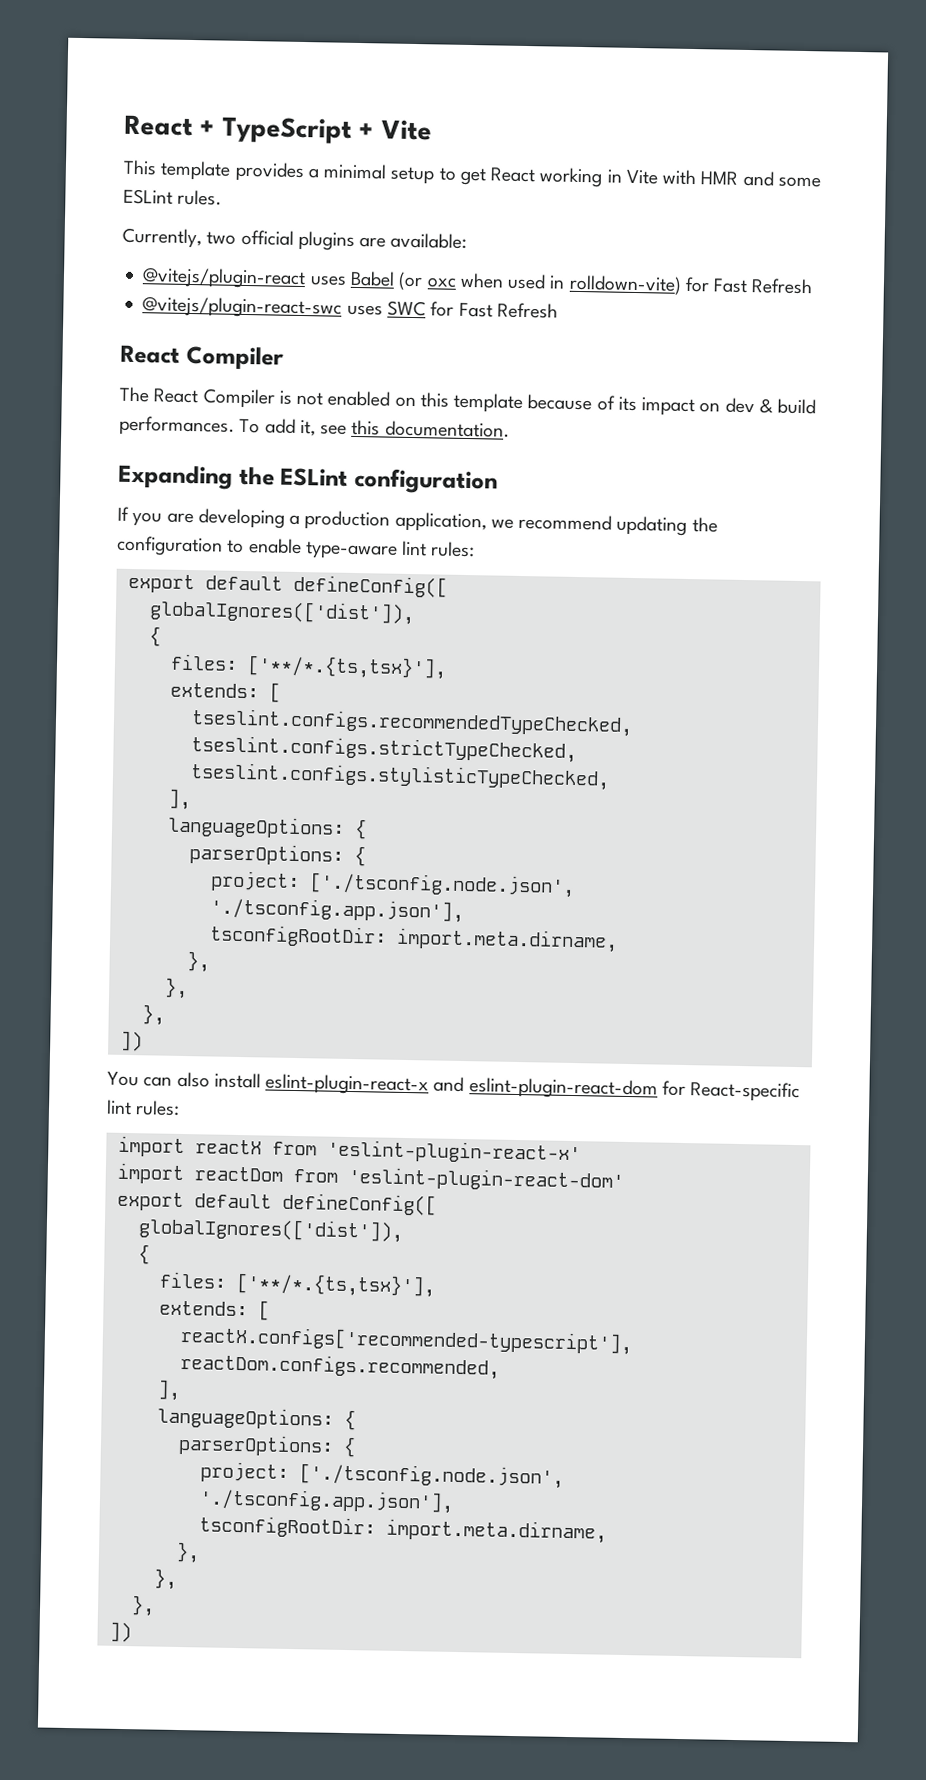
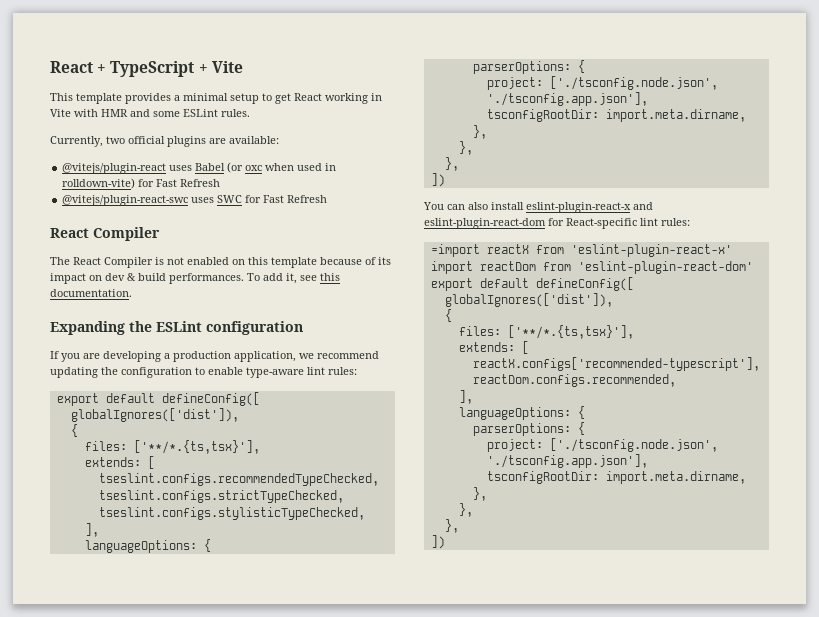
- import reactX from 'eslint-plugin-react-x'
+ =import reactX from 'eslint-plugin-react-x'

